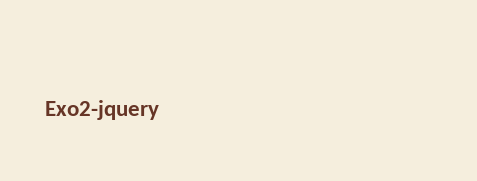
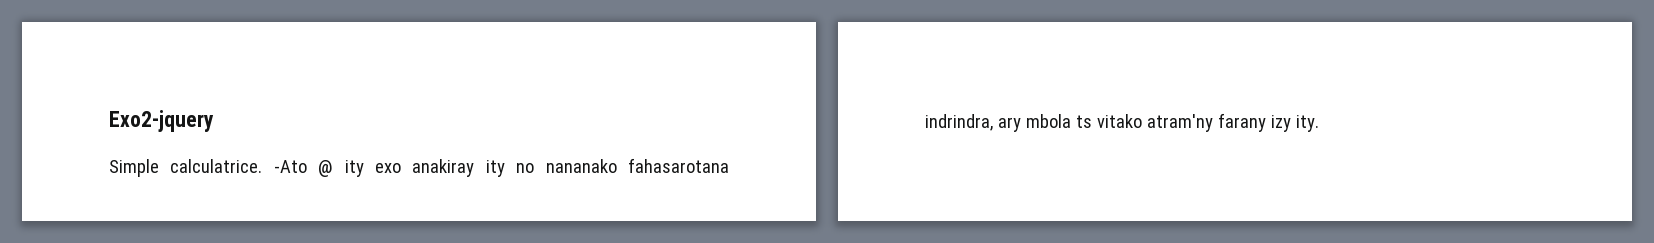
+ Simple calculatrice. -Ato @ ity exo anakiray ity no nananako fahasarotana indrindra, ary mbola ts vitako atram'ny farany izy ity.

